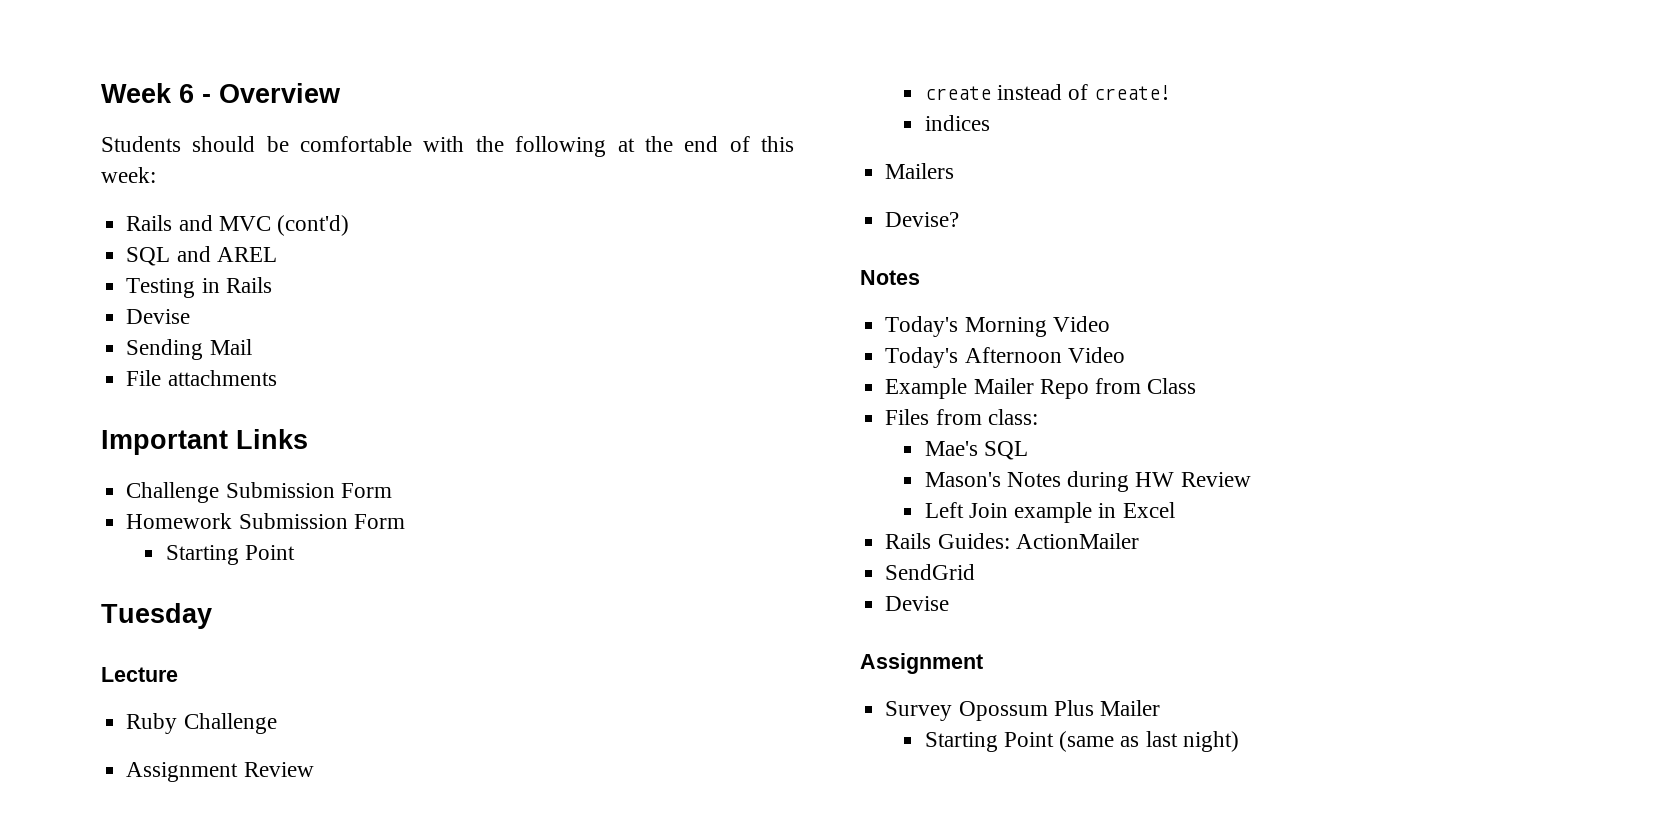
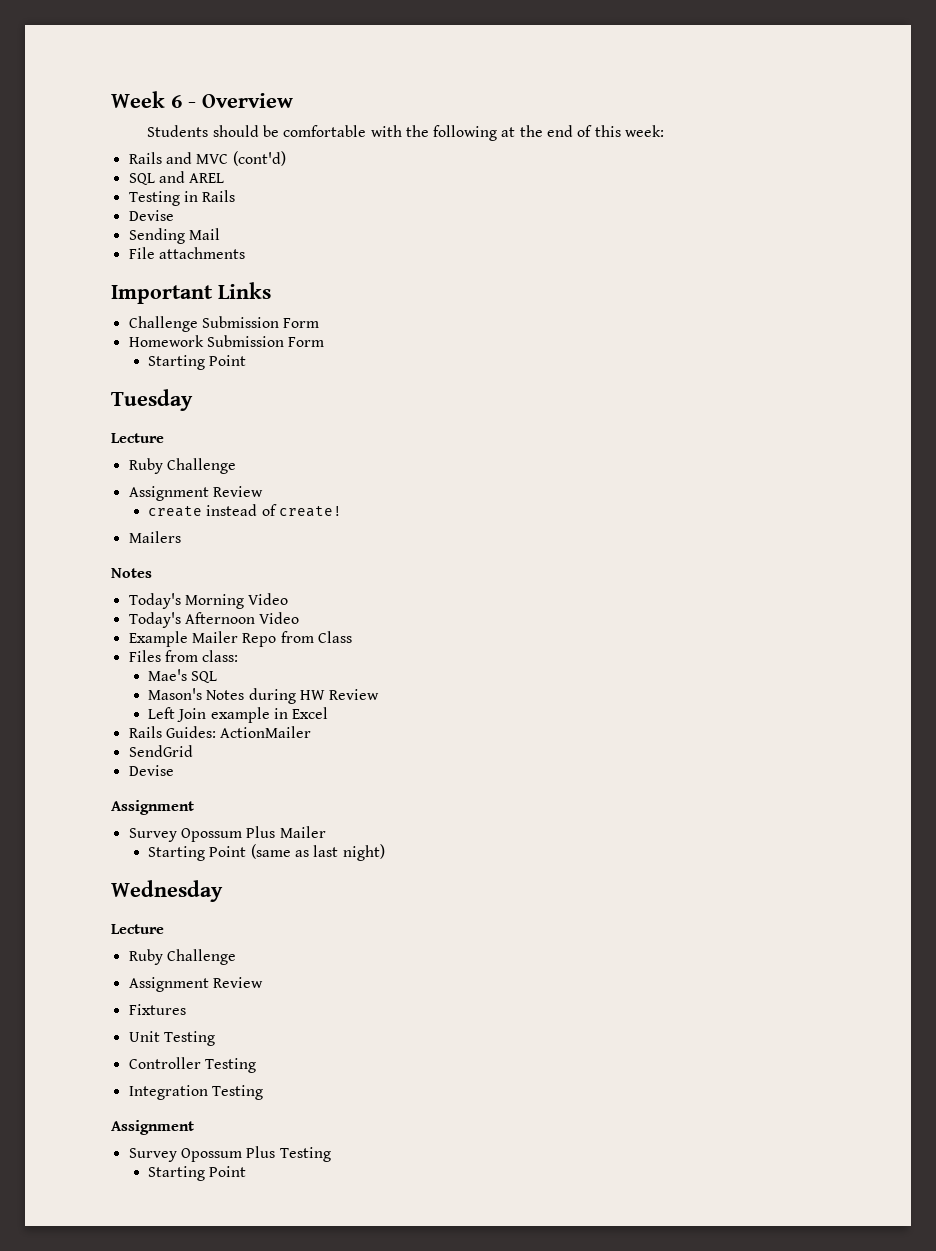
- indices
- Devise?
+ Wednesday
+ Lecture
+ Ruby Challenge
+ Assignment Review
+ Fixtures
+ Unit Testing
+ Controller Testing
+ Integration Testing
+ Assignment
+ Survey Opossum Plus Testing
+ Starting Point

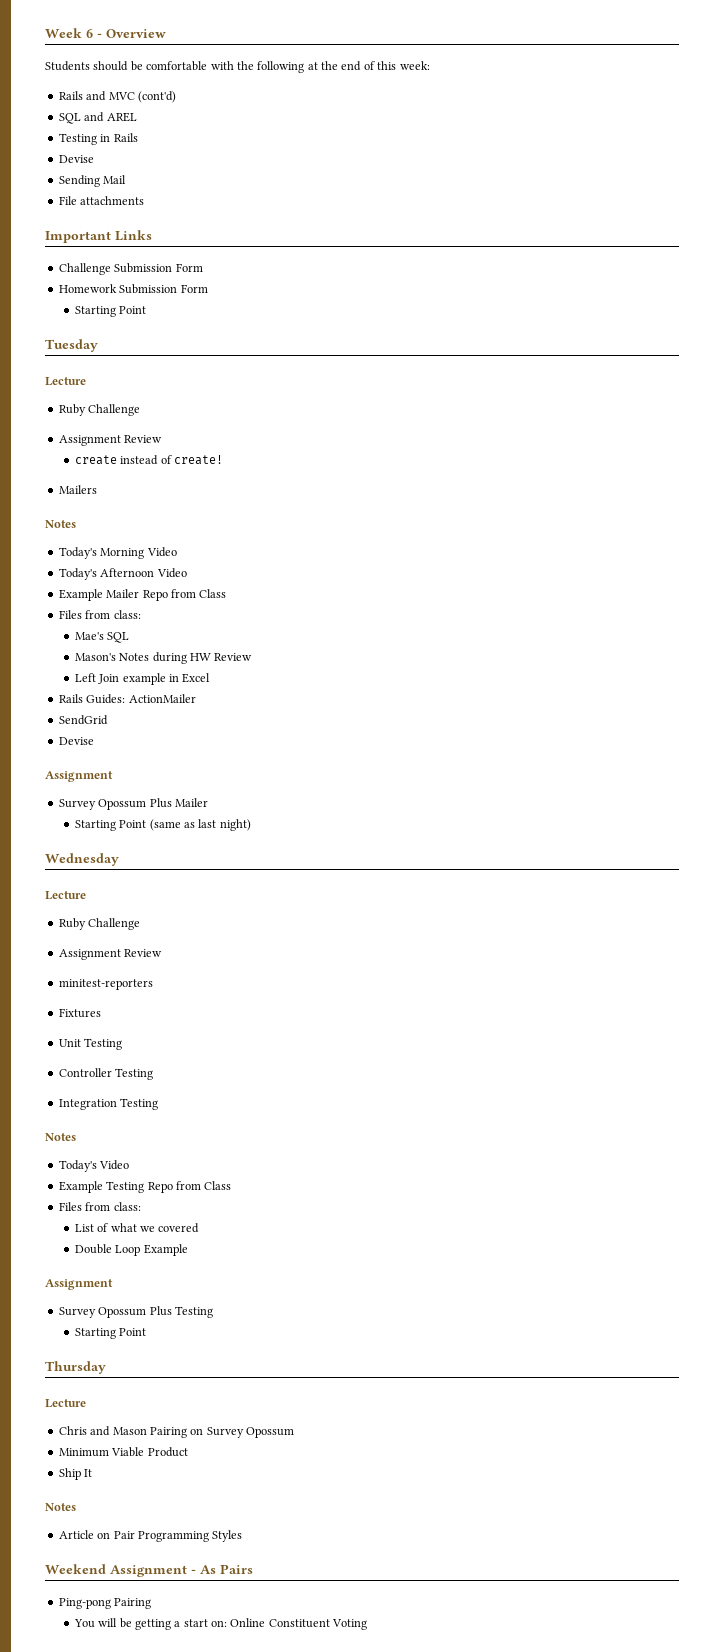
+ minitest-reporters
  Integration Testing
+ Notes
+ Today's Video
+ Example Testing Repo from Class
+ Files from class:
+ List of what we covered
+ Double Loop Example
+ Thursday
+ Lecture
+ Chris and Mason Pairing on Survey Opossum
+ Minimum Viable Product
+ Ship It
+ Notes
+ Article on Pair Programming Styles
+ Weekend Assignment - As Pairs
+ Ping-pong Pairing
+ You will be getting a start on: Online Constituent Voting

